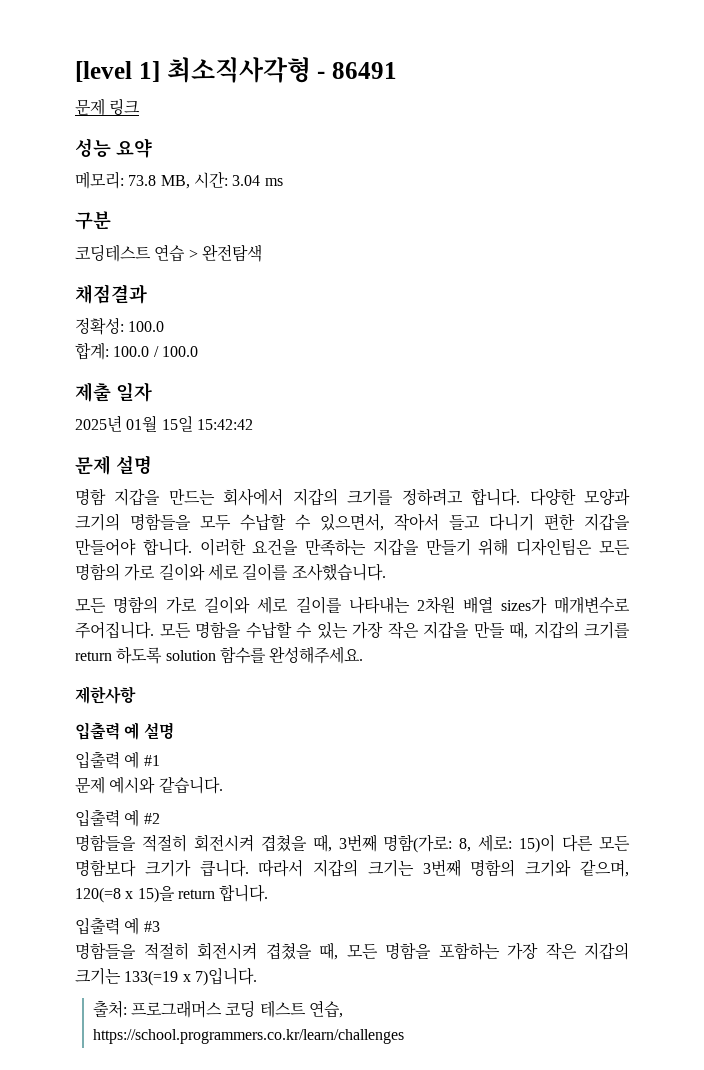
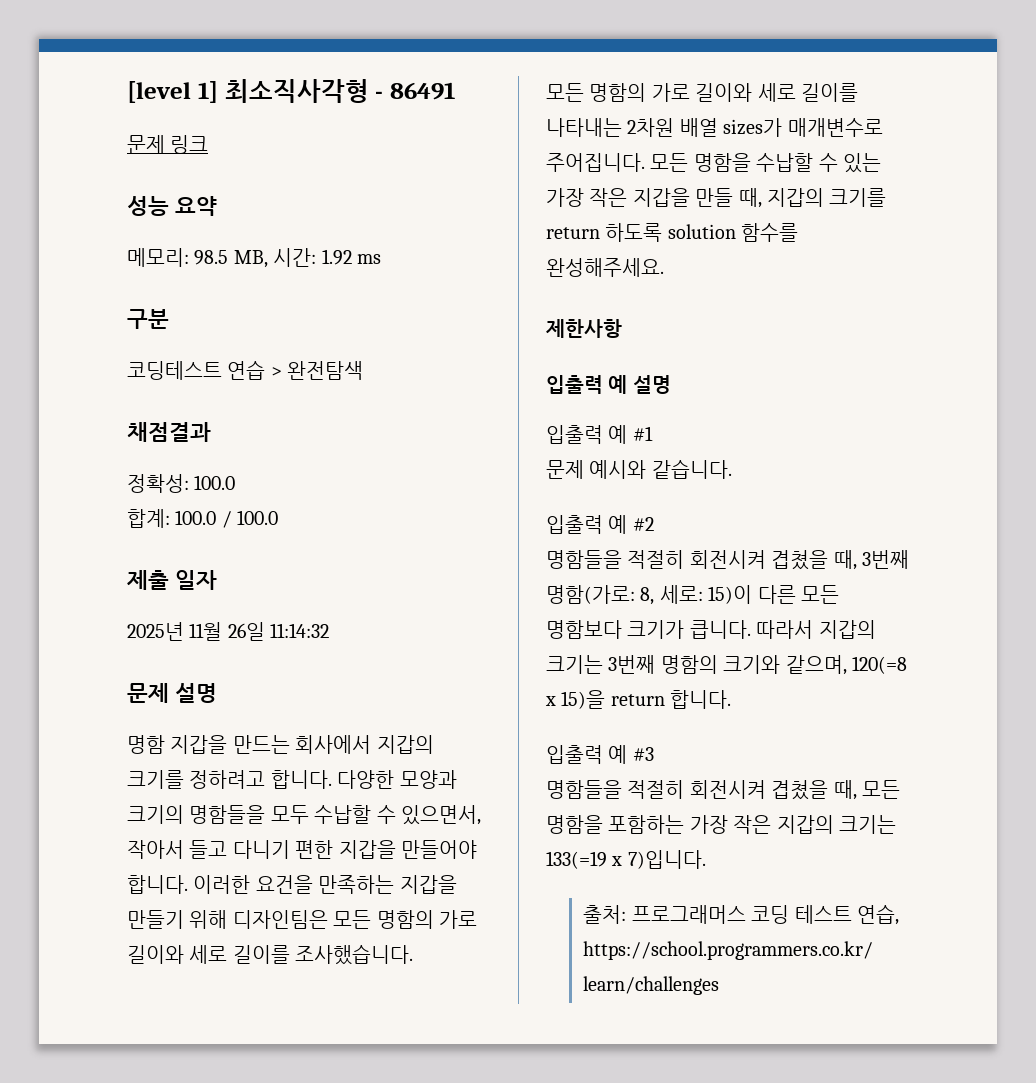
- 메모리: 73.8 MB, 시간: 3.04 ms
+ 메모리: 98.5 MB, 시간: 1.92 ms
- 2025년 01월 15일 15:42:42
+ 2025년 11월 26일 11:14:32

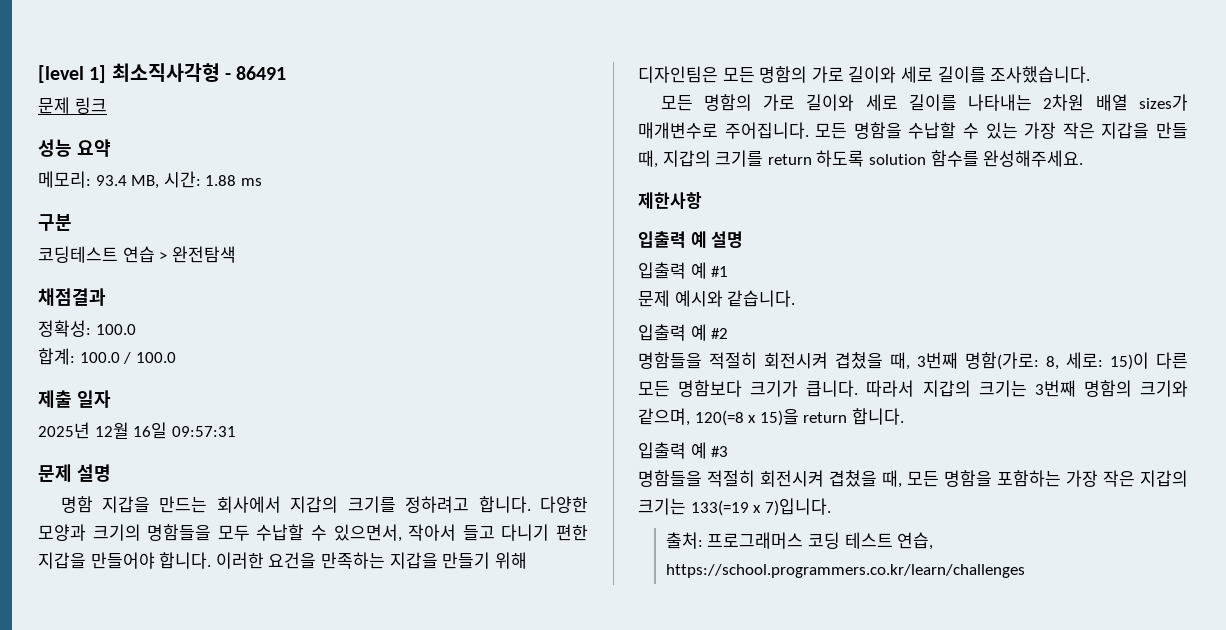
- 메모리: 98.5 MB, 시간: 1.92 ms
+ 메모리: 93.4 MB, 시간: 1.88 ms
- 2025년 11월 26일 11:14:32
+ 2025년 12월 16일 09:57:31

